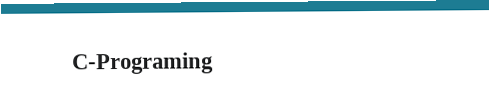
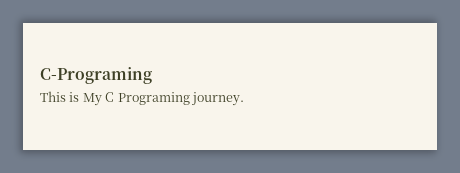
+ This is My C Programing journey.

